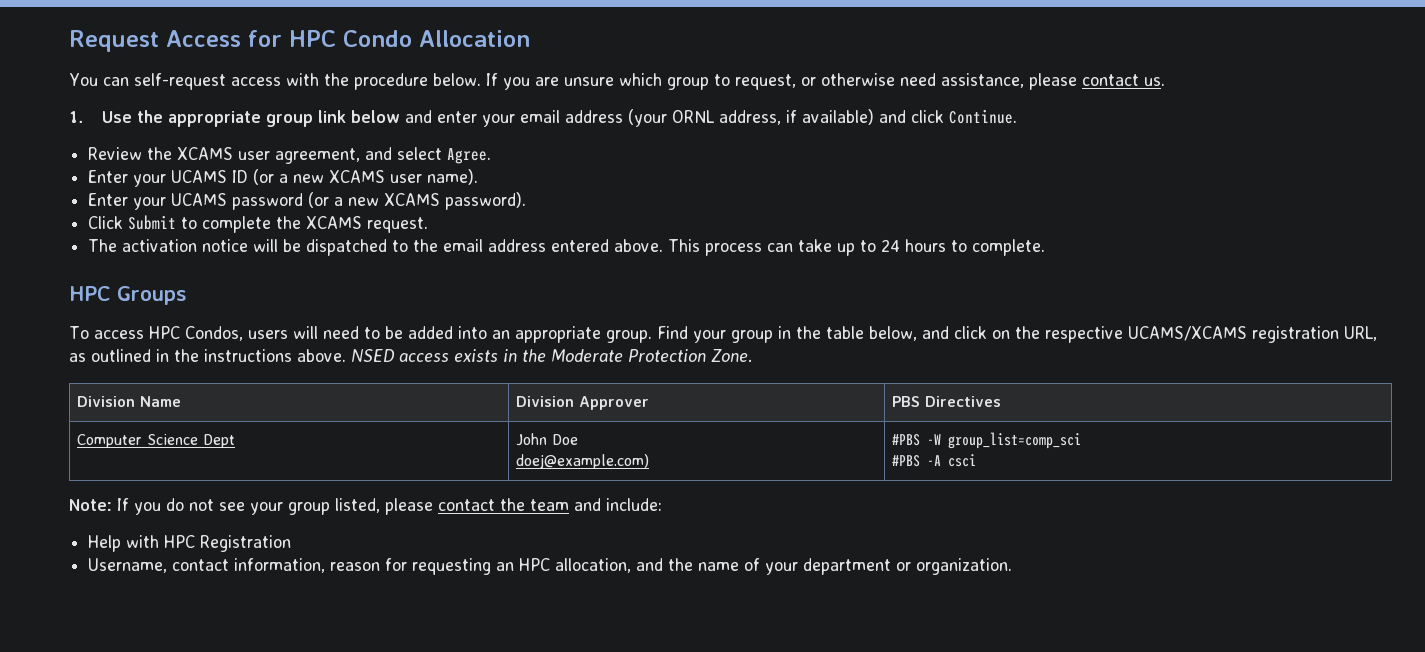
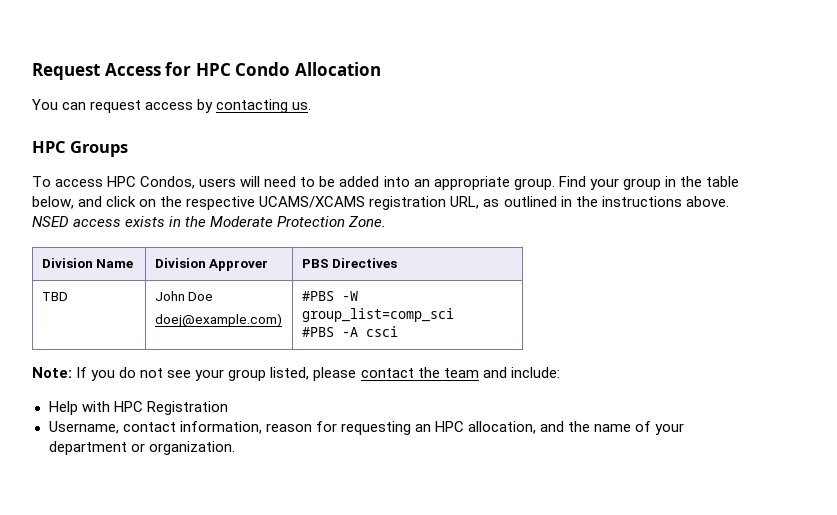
- You can self-request access with the procedure below. If you are unsure which group to request, or otherwise need assistance, please contact us.
- 1. Use the appropriate group link below and enter your email address (your ORNL address, if available) and click Continue.
- Review the XCAMS user agreement, and select Agree.
- Enter your UCAMS ID (or a new XCAMS user name).
- Enter your UCAMS password (or a new XCAMS password).
- Click Submit to complete the XCAMS request.
- The activation notice will be dispatched to the email address entered above. This process can take up to 24 hours to complete.
+ You can request access by contacting us.
- Computer Science Dept | John Doe
+ TBD | John Doe

